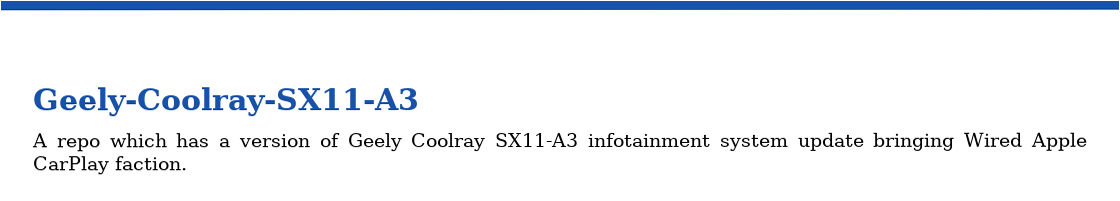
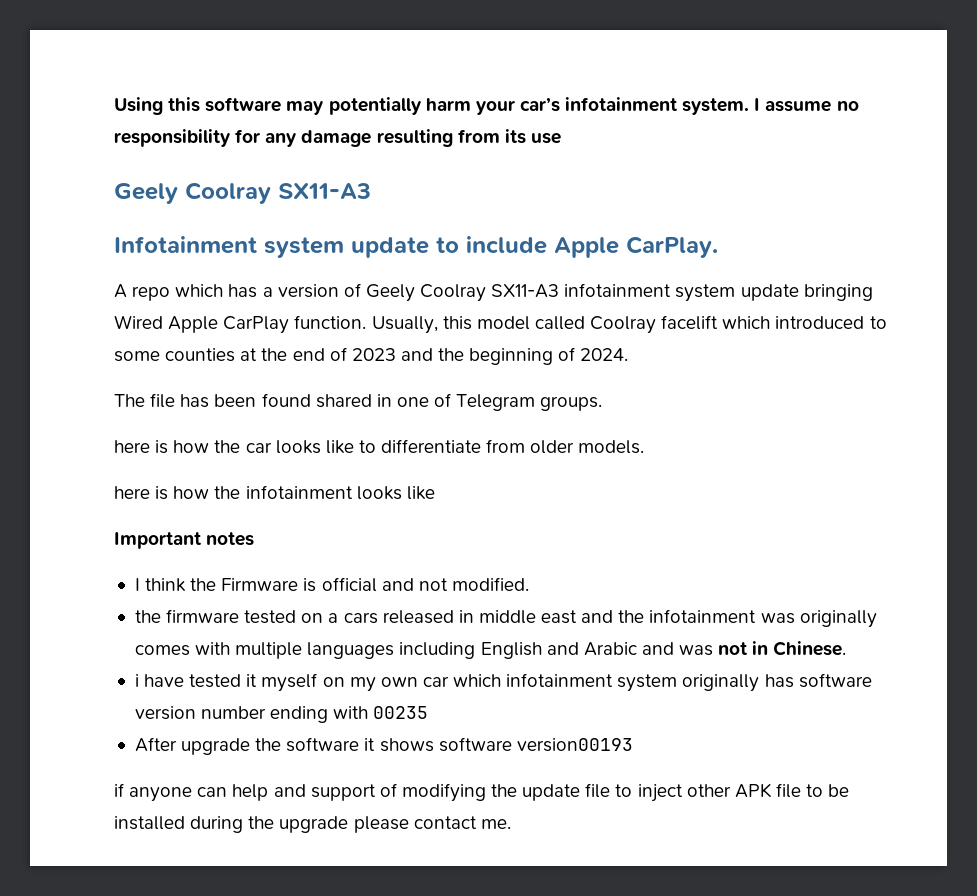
- Geely-Coolray-SX11-A3
+ Using this software may potentially harm your car’s infotainment system. I assume no responsibility for any damage resulting from its use
+ Geely Coolray SX11-A3
+ Infotainment system update to include Apple CarPlay.
- A repo which has a version of Geely Coolray SX11-A3 infotainment system update bringing Wired Apple CarPlay faction.
+ A repo which has a version of Geely Coolray SX11-A3 infotainment system update bringing Wired Apple CarPlay function. Usually, this model called Coolray facelift which introduced to some counties at the end of 2023 and the beginning of 2024.
+ The file has been found shared in one of Telegram groups.
+ here is how the car looks like to differentiate from older models.
+ here is how the infotainment looks like
+ Important notes
+ I think the Firmware is official and not modified.
+ the firmware tested on a cars released in middle east and the infotainment was originally comes with multiple languages including English and Arabic and was not in Chinese.
+ i have tested it myself on my own car which infotainment system originally has software version number ending with 00235
+ After upgrade the software it shows software version00193
+ if anyone can help and support of modifying the update file to inject other APK file to be installed during the upgrade please contact me.

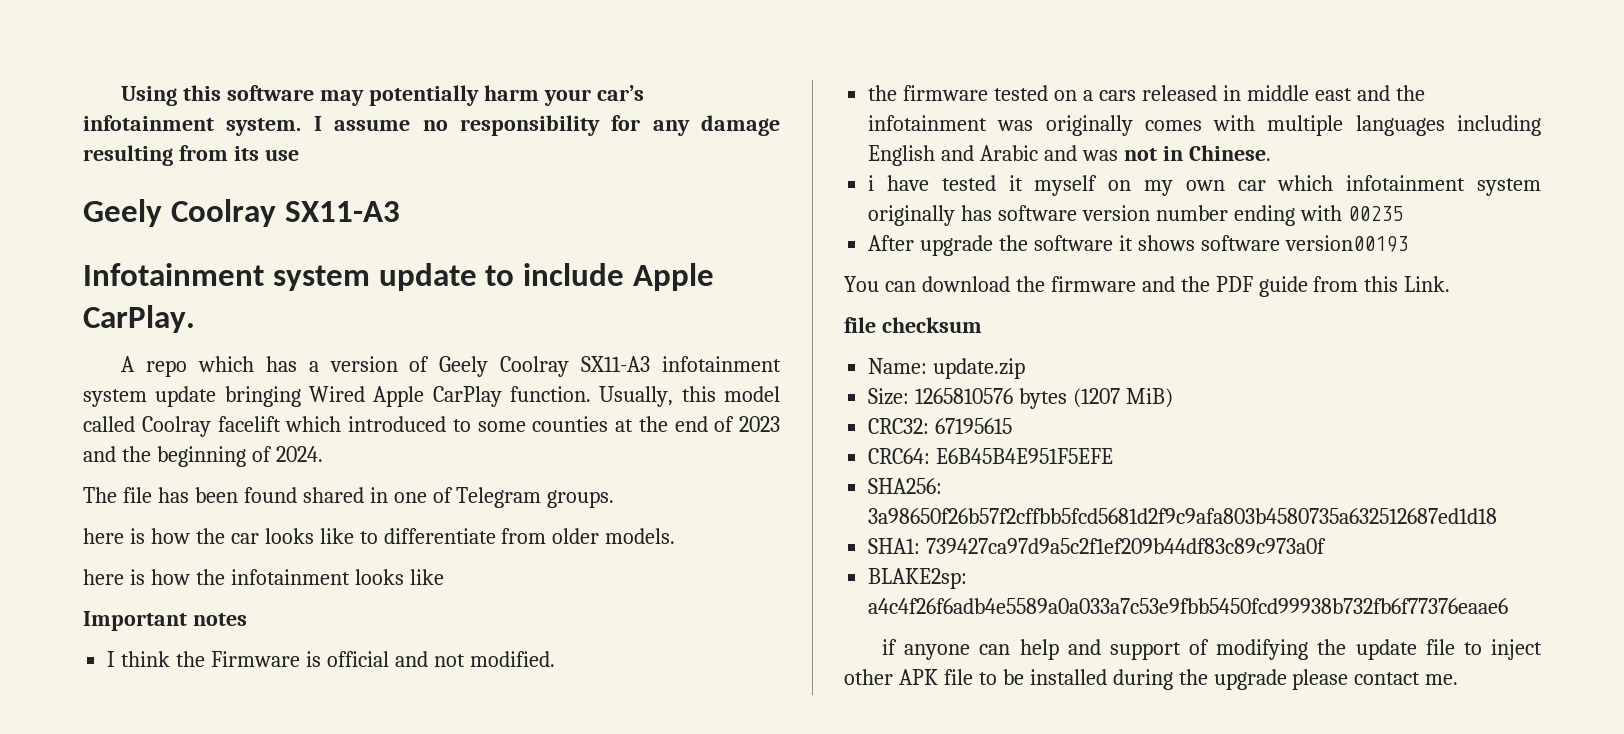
+ You can download the firmware and the PDF guide from this Link.
+ file checksum
+ Name: update.zip
+ Size: 1265810576 bytes (1207 MiB)
+ CRC32: 67195615
+ CRC64: E6B45B4E951F5EFE
+ SHA256: 3a98650f26b57f2cffbb5fcd5681d2f9c9afa803b4580735a632512687ed1d18
+ SHA1: 739427ca97d9a5c2f1ef209b44df83c89c973a0f
+ BLAKE2sp: a4c4f26f6adb4e5589a0a033a7c53e9fbb5450fcd99938b732fb6f77376eaae6

